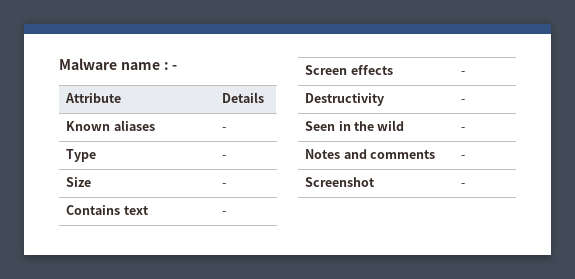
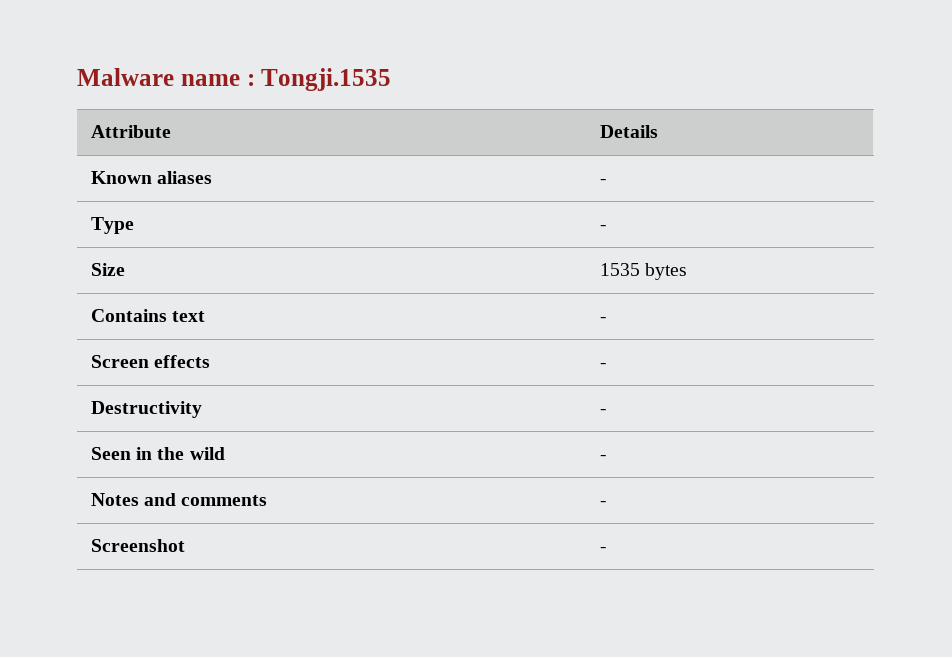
- Malware name : -
+ Malware name : Tongji.1535
- Size | -
+ Size | 1535 bytes

